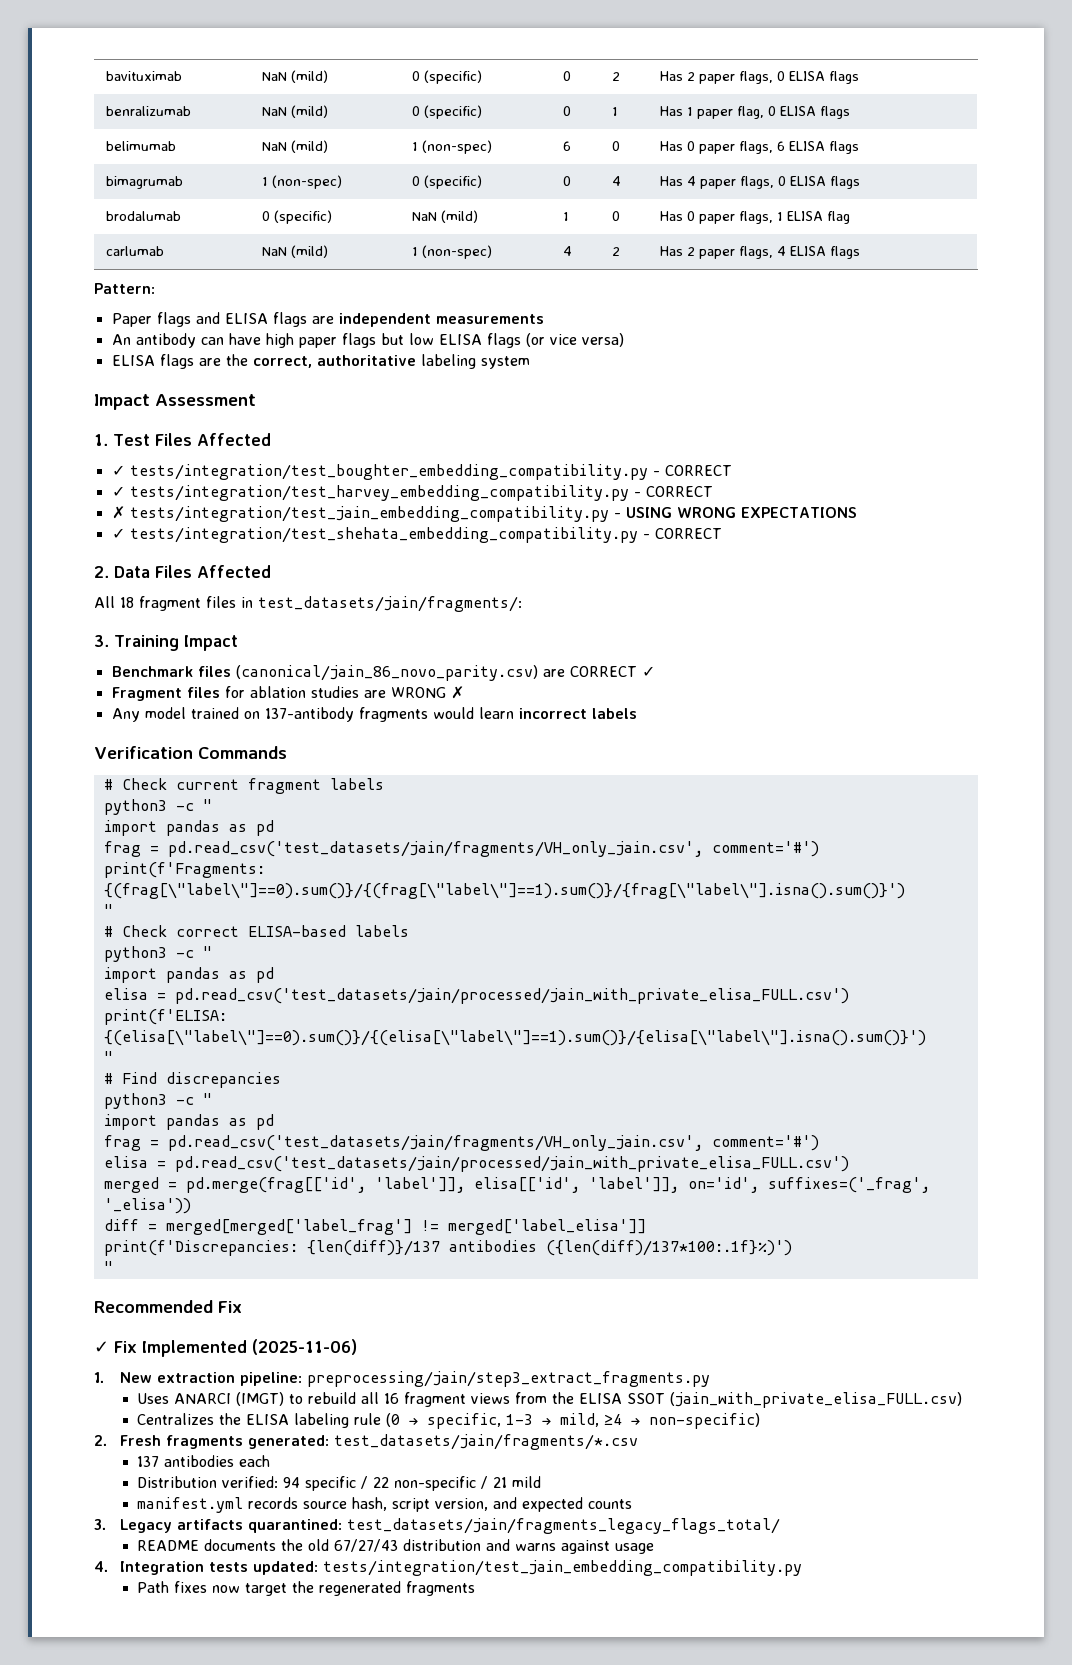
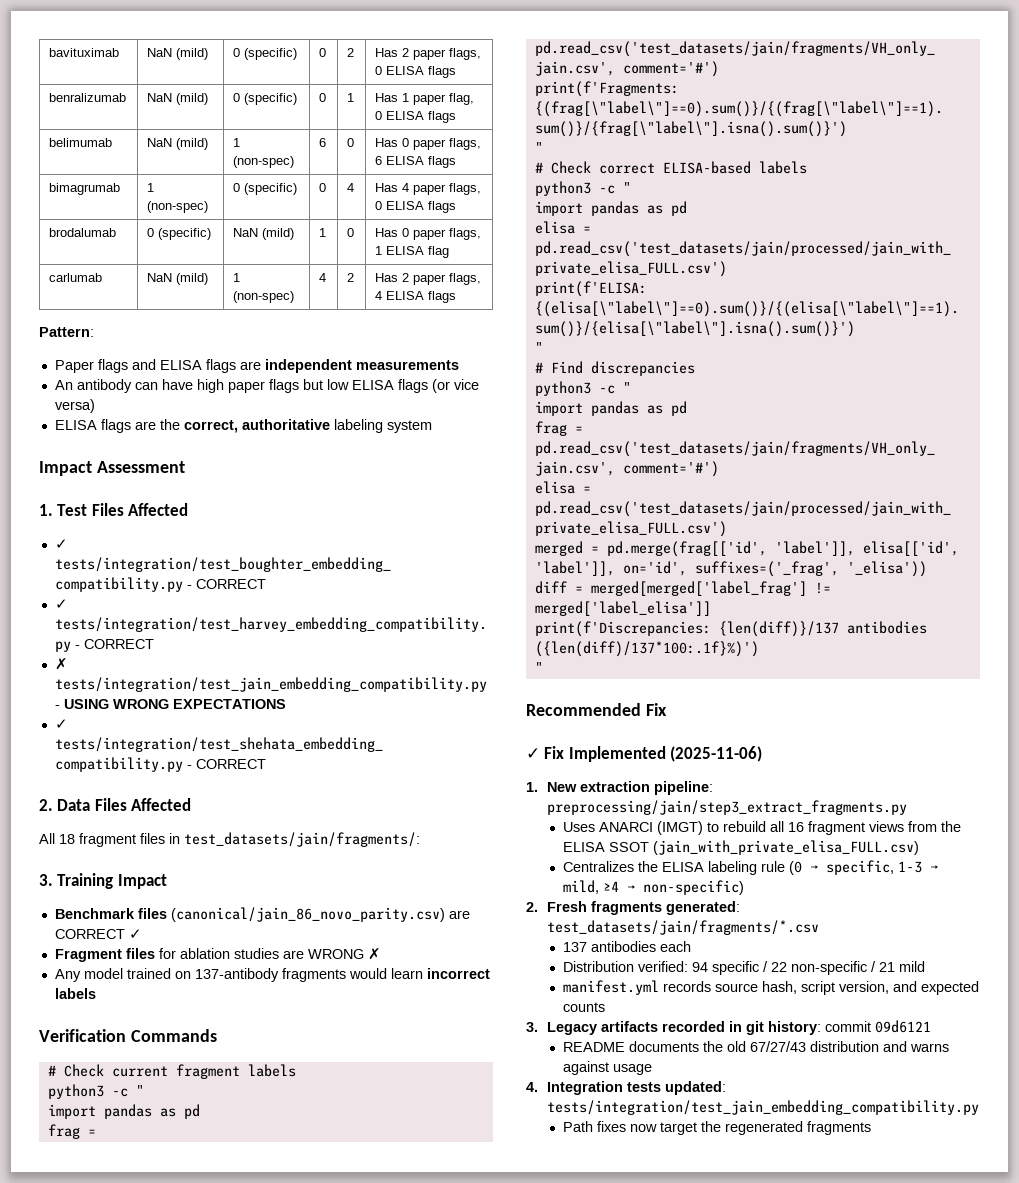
- 3. Legacy artifacts quarantined: test_datasets/jain/fragments_legacy_flags_total/
+ 3. Legacy artifacts recorded in git history: commit 09d6121

